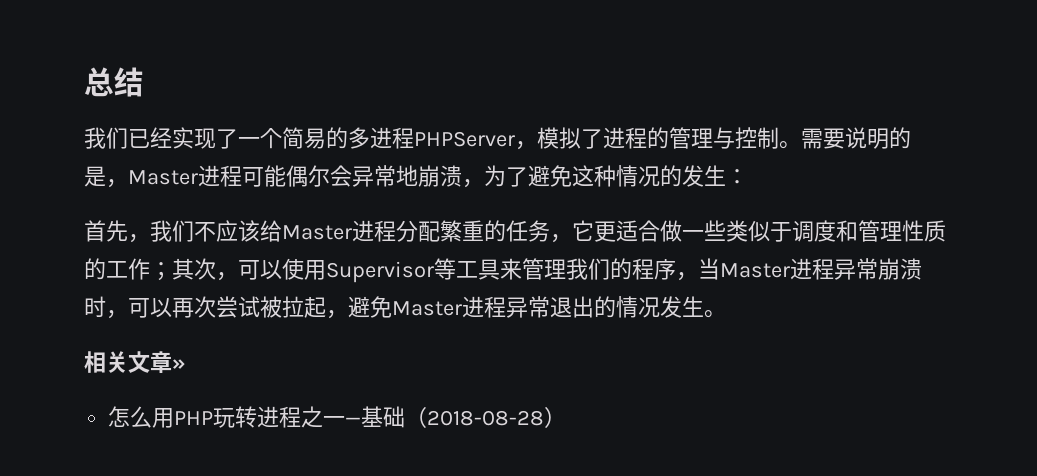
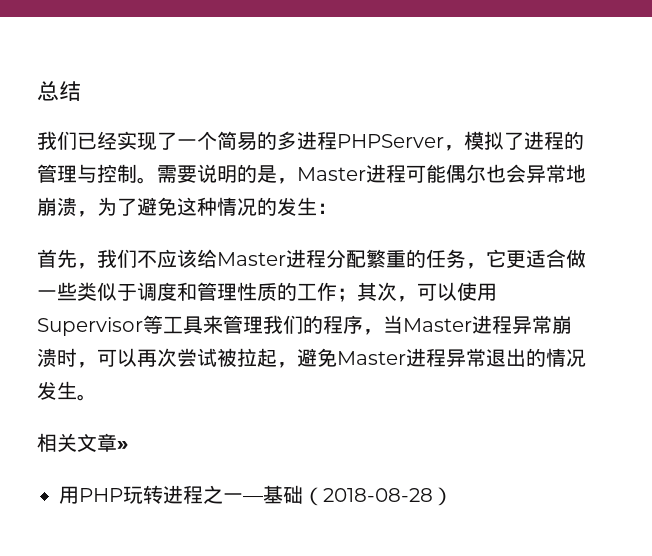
- 需要说明的是，Master进程可能偶尔会异常地崩溃，为了避免这种情况的发生：
+ 需要说明的是，Master进程可能偶尔也会异常地崩溃，为了避免这种情况的发生：
- 怎么用PHP玩转进程之一—基础（2018-08-28）
+ 用PHP玩转进程之一—基础（2018-08-28）

